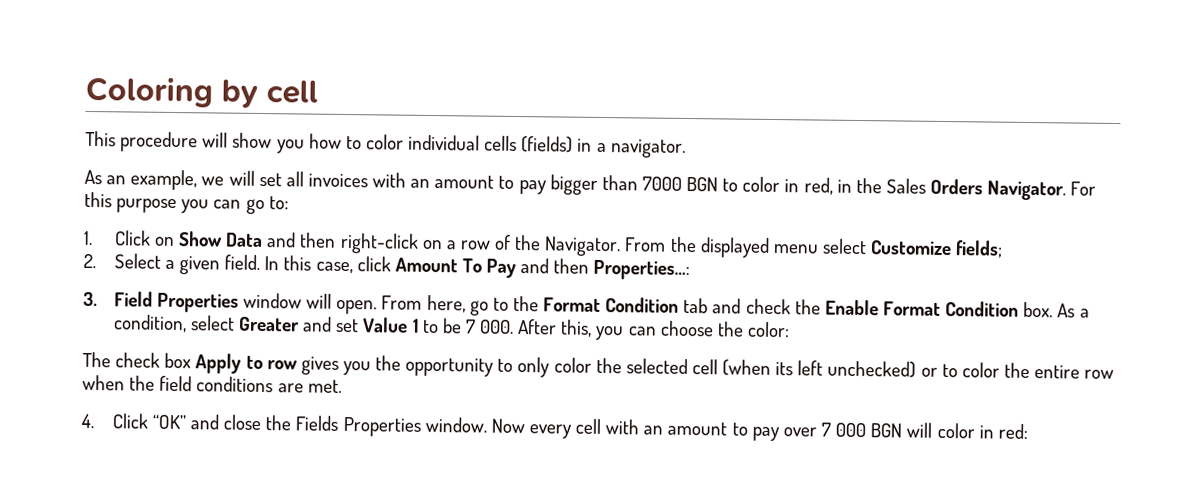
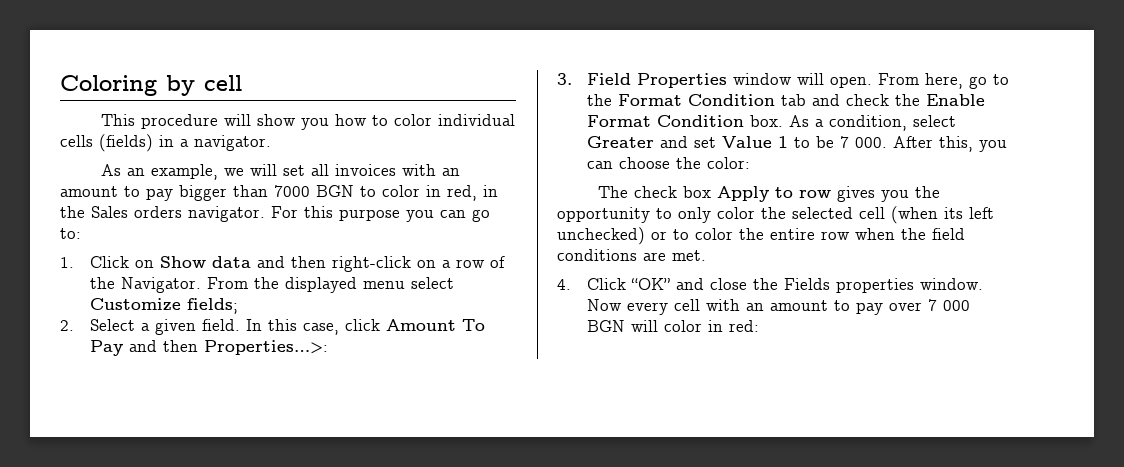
- As an example, we will set all invoices with an amount to pay bigger than 7000 BGN to color in red, in the Sales Orders Navigator.
+ As an example, we will set all invoices with an amount to pay bigger than 7000 BGN to color in red, in the Sales orders navigator.
- 1. Click on Show Data and then right-click on a row of the Navigator.
+ 1. Click on Show data and then right-click on a row of the Navigator.
- In this case, click Amount To Pay and then Properties…:
+ In this case, click Amount To Pay and then Properties…>:
- 4. Click “OK” and close the Fields Properties window.
+ 4. Click “OK” and close the Fields properties window.

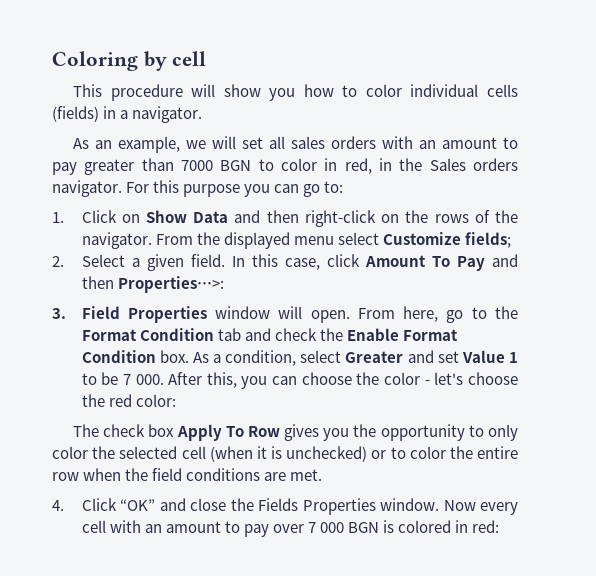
- As an example, we will set all invoices with an amount to pay bigger than 7000 BGN to color in red, in the Sales orders navigator.
+ As an example, we will set all sales orders with an amount to pay greater than 7000 BGN to color in red, in the Sales orders navigator.
- 1. Click on Show data and then right-click on a row of the Navigator.
+ 1. Click on Show Data and then right-click on the rows of the navigator.
- As a condition, select Greater and set Value 1 to be 7 000. After this, you can choose the color:
+ As a condition, select Greater and set Value 1 to be 7 000. After this, you can choose the color - let's choose the red color:
- The check box Apply to row gives you the opportunity to only color the selected cell (when its left unchecked) or to color the entire row when the field conditions are met.
+ The check box Apply To Row gives you the opportunity to only color the selected cell (when it is unchecked) or to color the entire row when the field conditions are met.
- 4. Click “OK” and close the Fields properties window.
+ 4. Click “OK” and close the Fields Properties window.
- Now every cell with an amount to pay over 7 000 BGN will color in red:
+ Now every cell with an amount to pay over 7 000 BGN is colored in red:

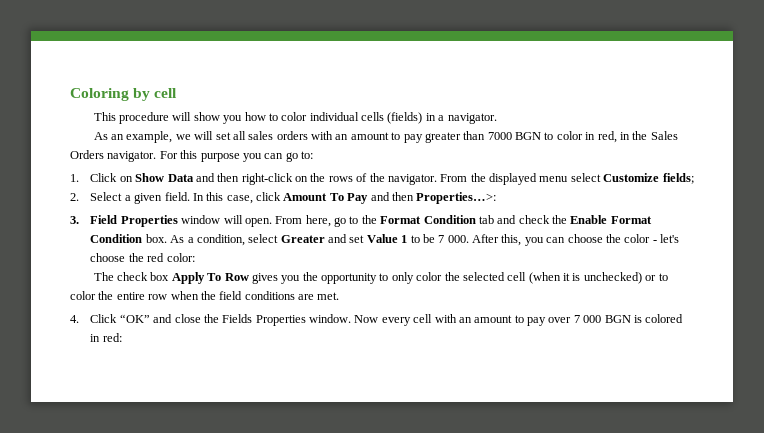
- As an example, we will set all sales orders with an amount to pay greater than 7000 BGN to color in red, in the Sales orders navigator.
+ As an example, we will set all sales orders with an amount to pay greater than 7000 BGN to color in red, in the Sales Orders navigator.

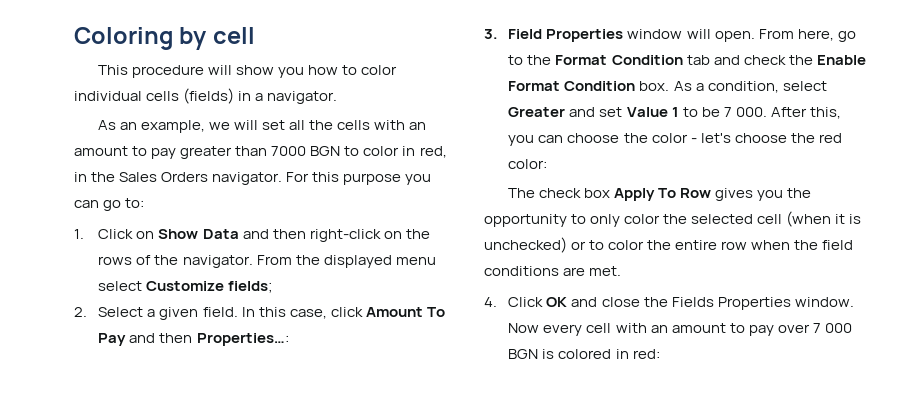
- As an example, we will set all sales orders with an amount to pay greater than 7000 BGN to color in red, in the Sales Orders navigator.
+ As an example, we will set all the cells with an amount to pay greater than 7000 BGN to color in red, in the Sales Orders navigator.
- In this case, click Amount To Pay and then Properties…>:
+ In this case, click Amount To Pay and then Properties…:
- 4. Click “OK” and close the Fields Properties window.
+ 4. Click OK and close the Fields Properties window.

